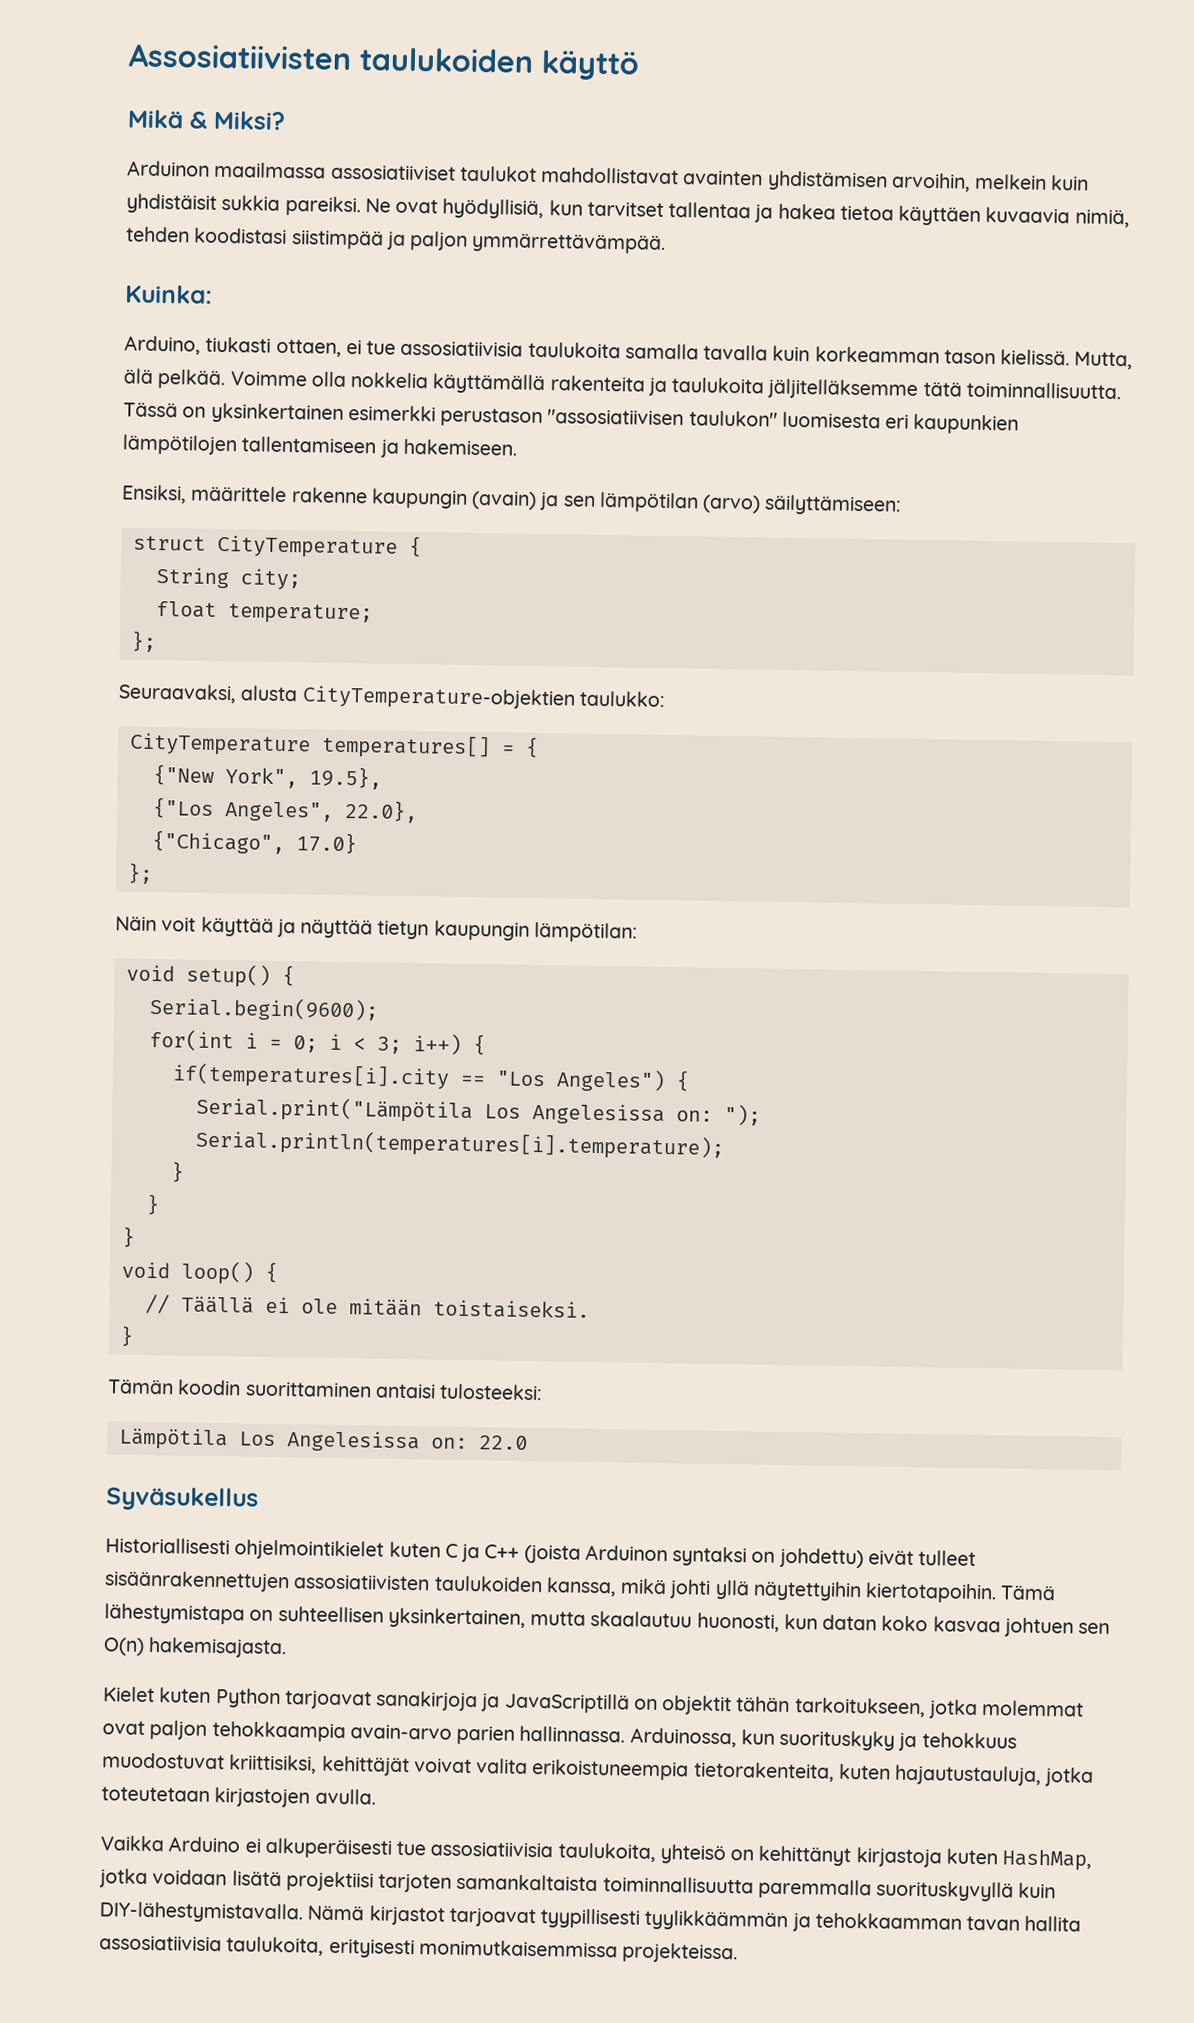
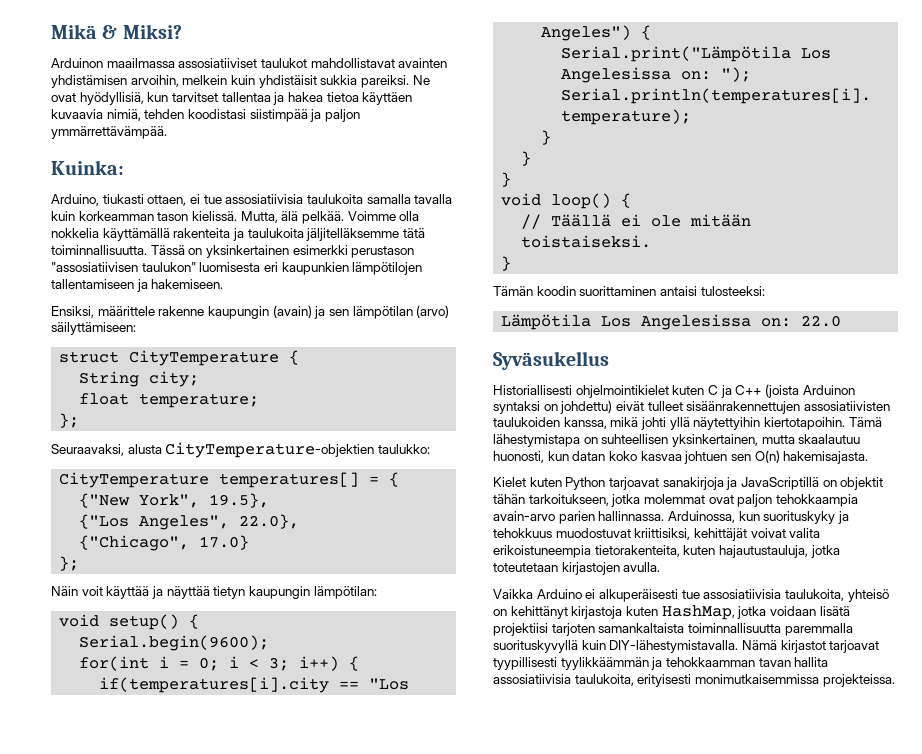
- Assosiatiivisten taulukoiden käyttö

